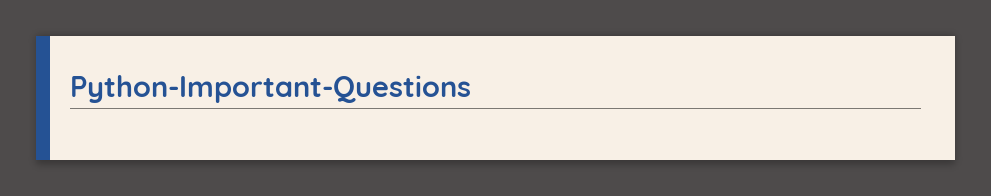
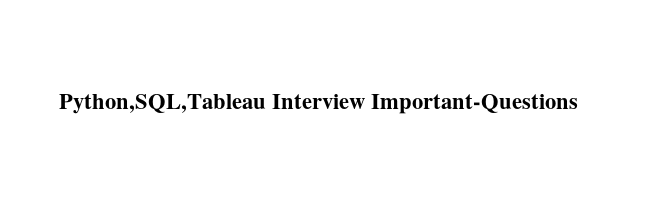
- Python-Important-Questions
+ Python,SQL,Tableau Interview Important-Questions

